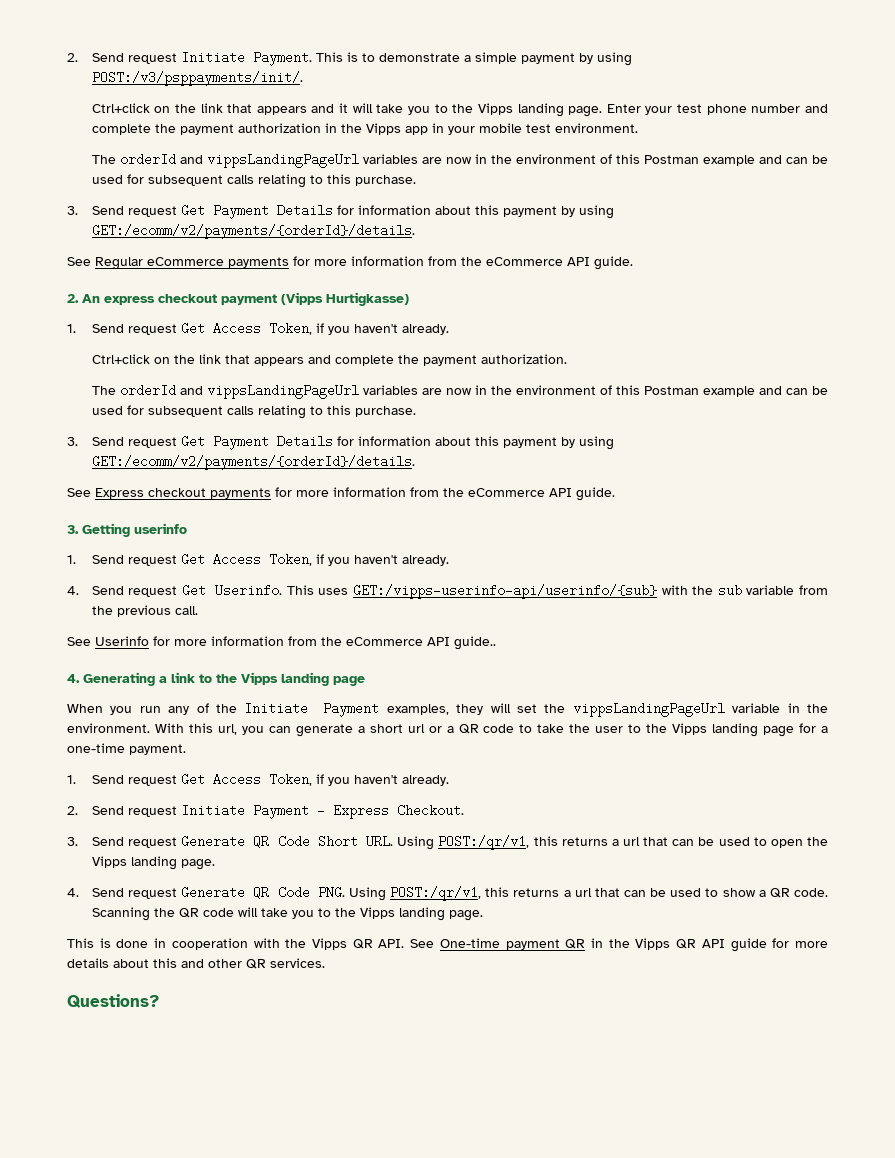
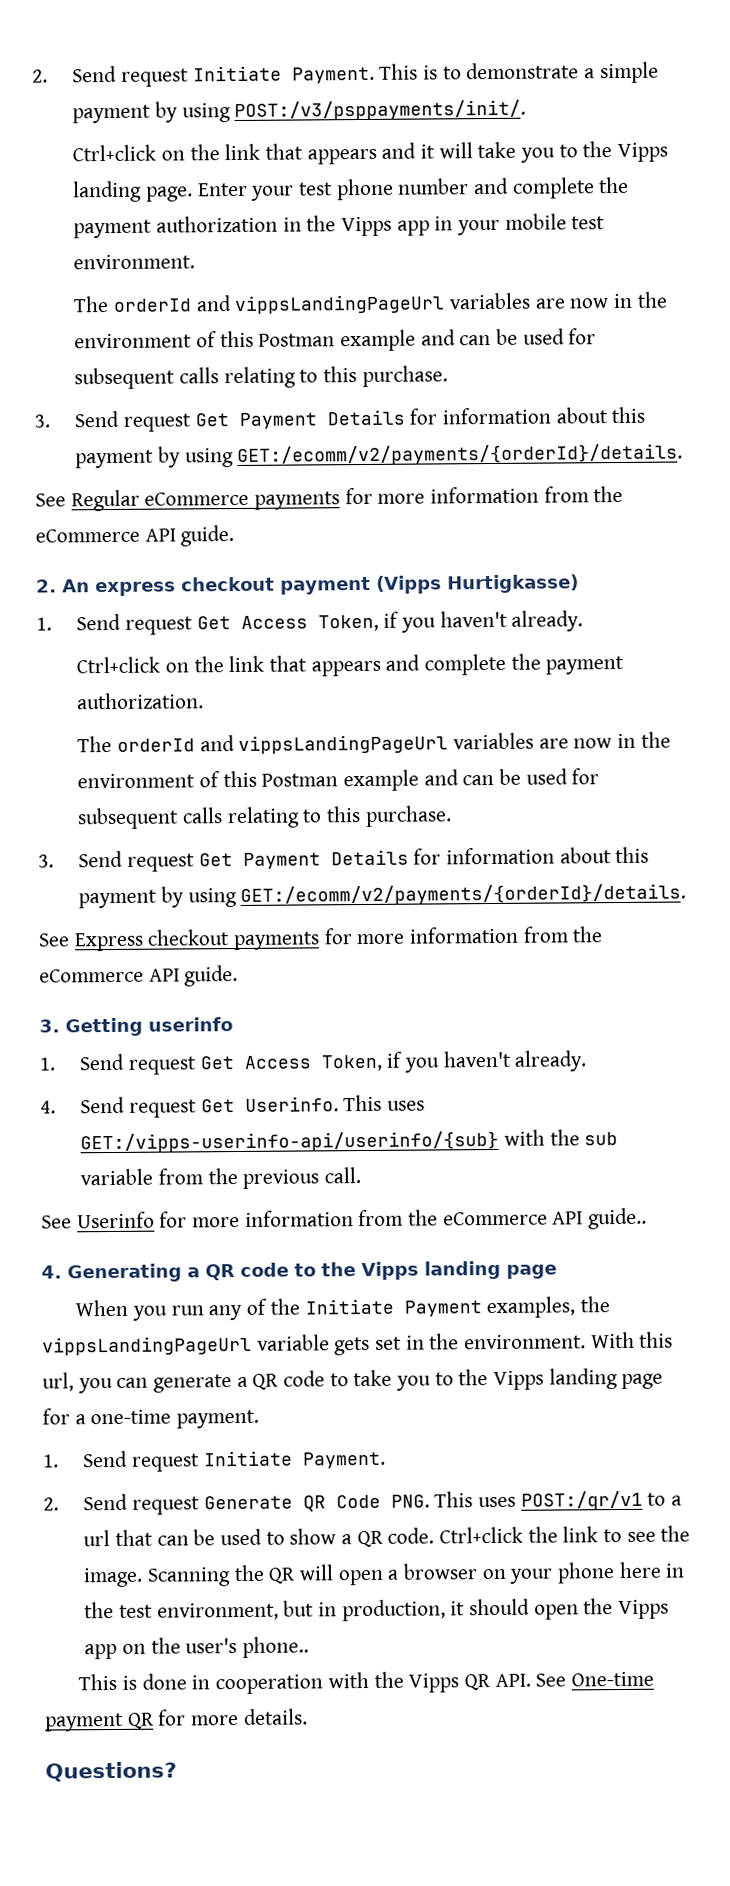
- 4. Generating a link to the Vipps landing page
+ 4. Generating a QR code to the Vipps landing page
- When you run any of the Initiate Payment examples, they will set the vippsLandingPageUrl variable in the environment.
+ When you run any of the Initiate Payment examples, the vippsLandingPageUrl variable gets set in the environment.
- With this url, you can generate a short url or a QR code to take the user to the Vipps landing page for a one-time payment.
- 1. Send request Get Access Token, if you haven't already.
- 2. Send request Initiate Payment - Express Checkout.
- 3. Send request Generate QR Code Short URL. Using POST:/qr/v1, this returns a url that can be used to open the Vipps landing page.
- 4. Send request Generate QR Code PNG. Using POST:/qr/v1, this returns a url that can be used to show a QR code.
+ With this url, you can generate a QR code to take you to the Vipps landing page for a one-time payment.
+ 1. Send request Initiate Payment.
+ 2. Send request Generate QR Code PNG. This uses POST:/qr/v1 to a url that can be used to show a QR code.
- Scanning the QR code will take you to the Vipps landing page.
+ Ctrl+click the link to see the image. Scanning the QR will open a browser on your phone here in the test environment, but in production, it should open the Vipps app on the user's phone..
- This is done in cooperation with the Vipps QR API. See One-time payment QR in the Vipps QR API guide for more details about this and other QR services.
+ This is done in cooperation with the Vipps QR API. See One-time payment QR for more details.

